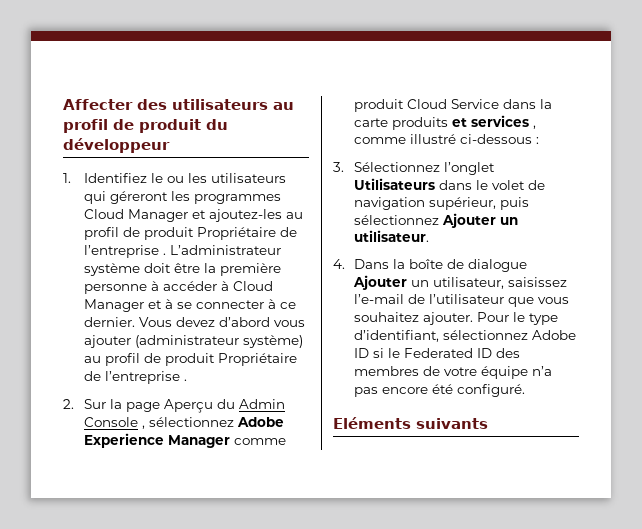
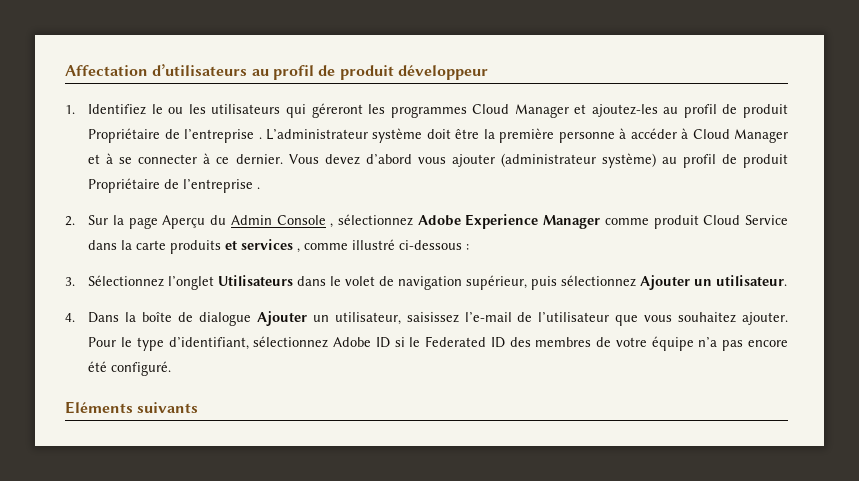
- Affecter des utilisateurs au profil de produit du développeur
+ Affectation d’utilisateurs au profil de produit développeur

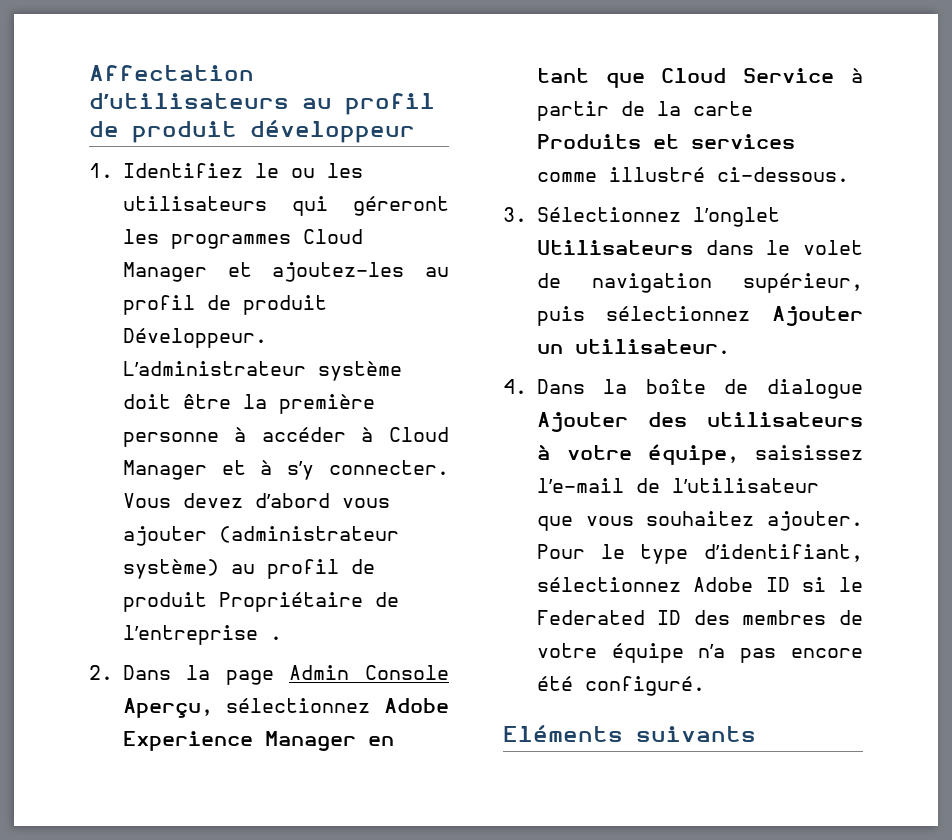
- 1. Identifiez le ou les utilisateurs qui géreront les programmes Cloud Manager et ajoutez-les au profil de produit Propriétaire de l’entreprise .
+ 1. Identifiez le ou les utilisateurs qui géreront les programmes Cloud Manager et ajoutez-les au profil de produit Développeur.
- L’administrateur système doit être la première personne à accéder à Cloud Manager et à se connecter à ce dernier.
+ L’administrateur système doit être la première personne à accéder à Cloud Manager et à s’y connecter.
- 2. Sur la page Aperçu du Admin Console , sélectionnez Adobe Experience Manager comme produit Cloud Service dans la carte produits et services , comme illustré ci-dessous :
+ 2. Dans la page Admin Console Aperçu, sélectionnez Adobe Experience Manager en tant que Cloud Service à partir de la carte Produits et services comme illustré ci-dessous.
- 4. Dans la boîte de dialogue Ajouter un utilisateur, saisissez l’e-mail de l’utilisateur que vous souhaitez ajouter.
+ 4. Dans la boîte de dialogue Ajouter des utilisateurs à votre équipe, saisissez l’e-mail de l’utilisateur que vous souhaitez ajouter.

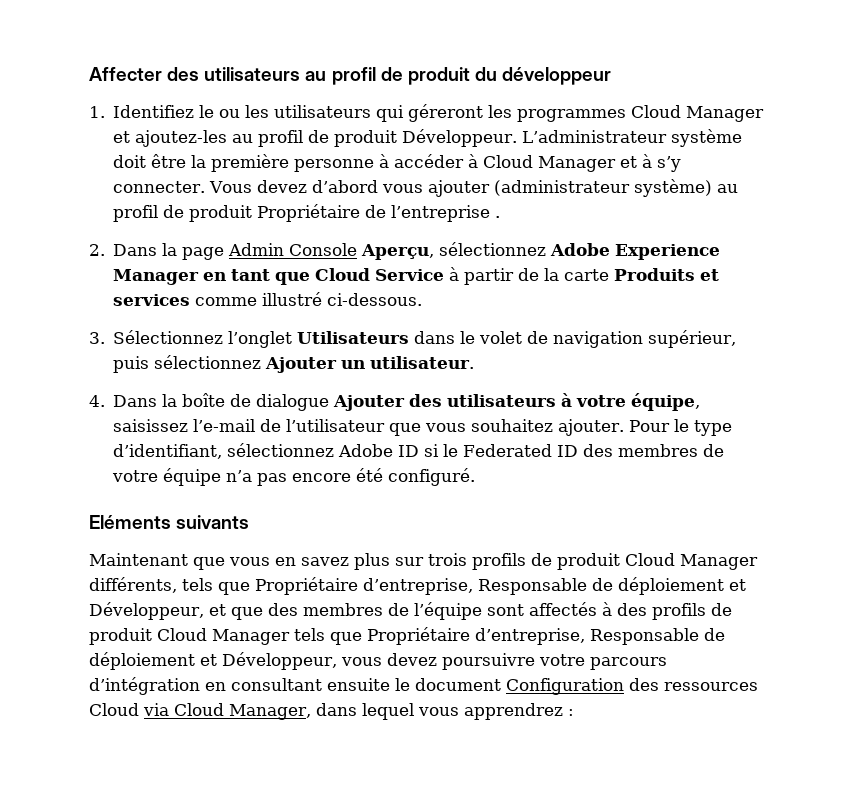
- Affectation d’utilisateurs au profil de produit développeur
+ Affecter des utilisateurs au profil de produit du développeur
+ Maintenant que vous en savez plus sur trois profils de produit Cloud Manager différents, tels que Propriétaire d’entreprise, Responsable de déploiement et Développeur, et que des membres de l’équipe sont affectés à des profils de produit Cloud Manager tels que Propriétaire d’entreprise, Responsable de déploiement et Développeur, vous devez poursuivre votre parcours d’intégration en consultant ensuite le document Configuration des ressources Cloud via Cloud Manager, dans lequel vous apprendrez :

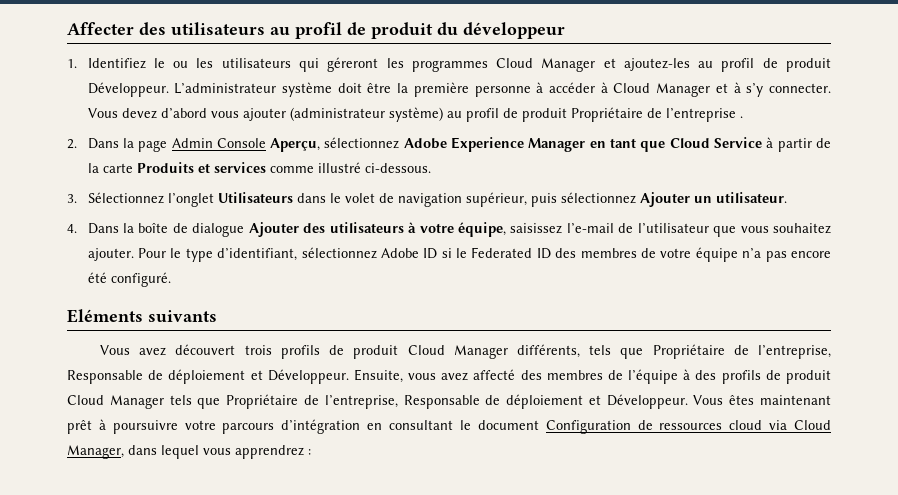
- Maintenant que vous en savez plus sur trois profils de produit Cloud Manager différents, tels que Propriétaire d’entreprise, Responsable de déploiement et Développeur, et que des membres de l’équipe sont affectés à des profils de produit Cloud Manager tels que Propriétaire d’entreprise, Responsable de déploiement et Développeur, vous devez poursuivre votre parcours d’intégration en consultant ensuite le document Configuration des ressources Cloud via Cloud Manager, dans lequel vous apprendrez :
+ Vous avez découvert trois profils de produit Cloud Manager différents, tels que Propriétaire de l’entreprise, Responsable de déploiement et Développeur. Ensuite, vous avez affecté des membres de l’équipe à des profils de produit Cloud Manager tels que Propriétaire de l’entreprise, Responsable de déploiement et Développeur. Vous êtes maintenant prêt à poursuivre votre parcours d’intégration en consultant le document Configuration de ressources cloud via Cloud Manager, dans lequel vous apprendrez :

